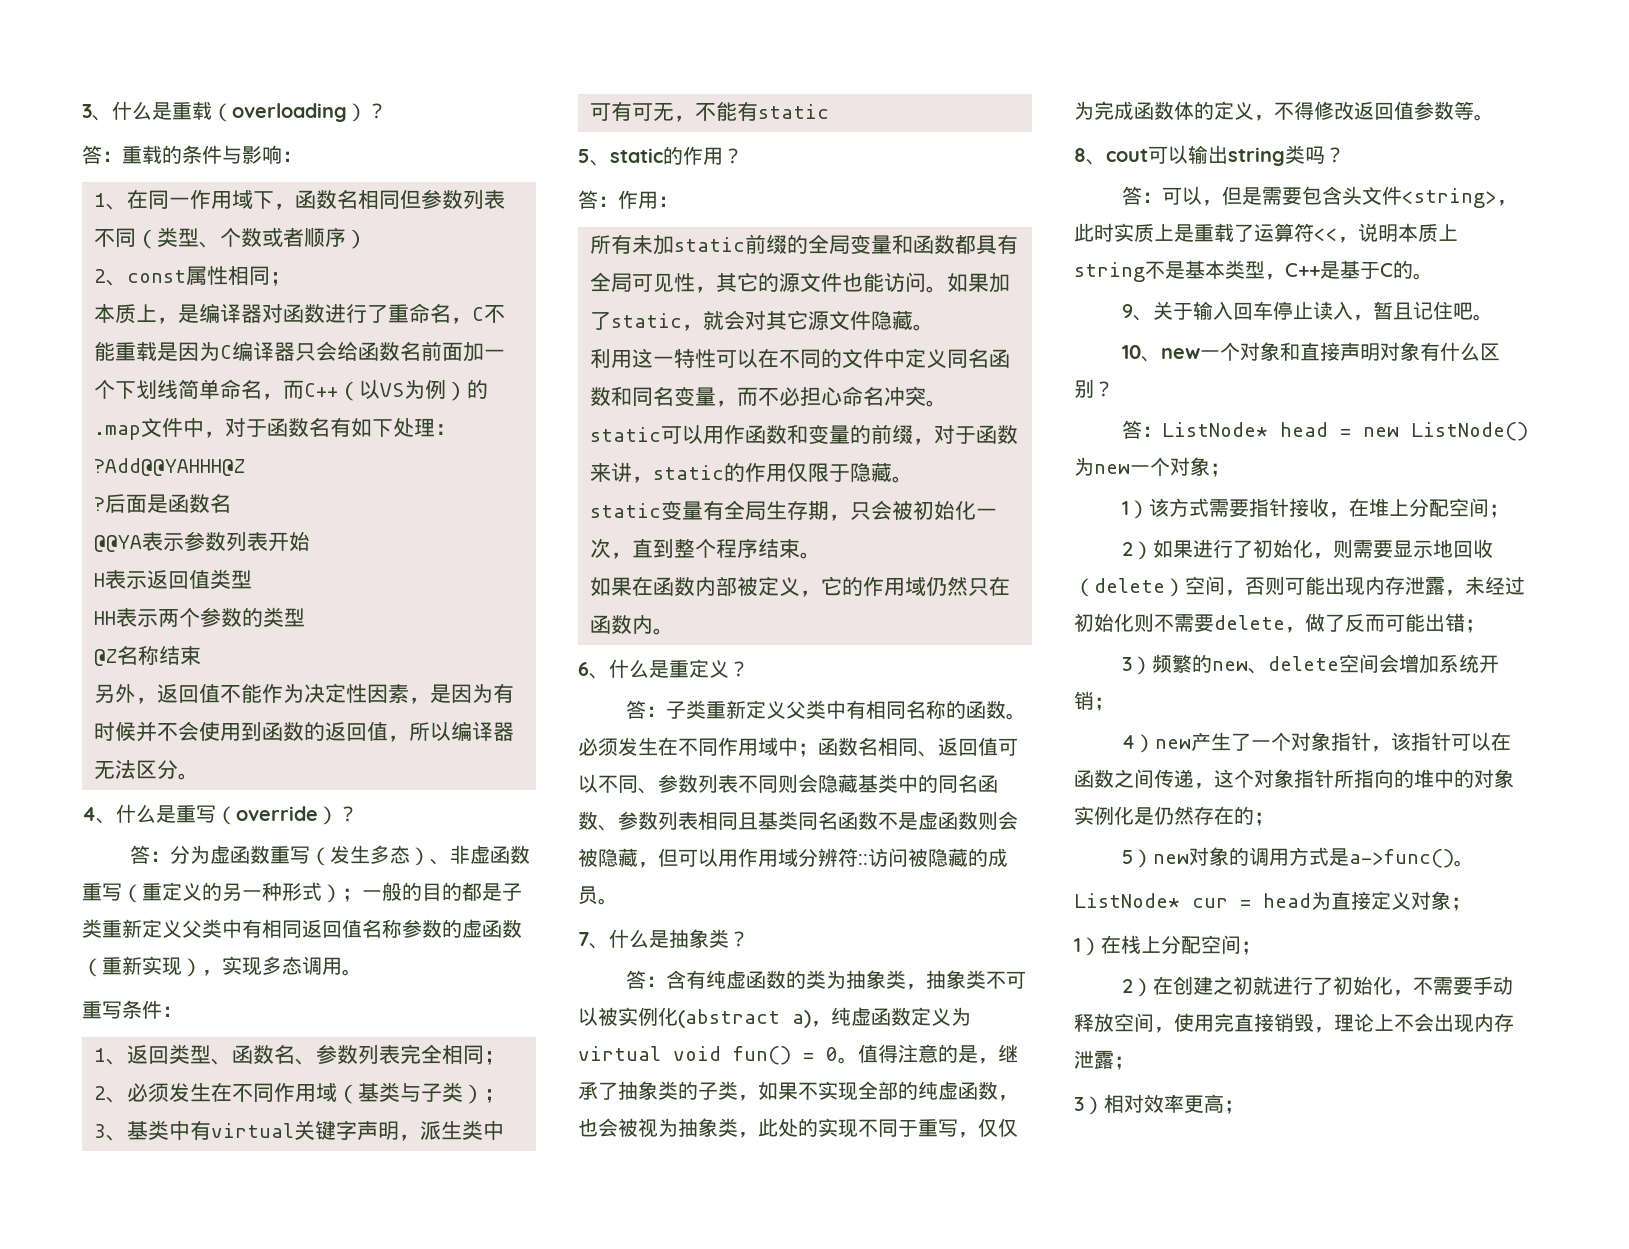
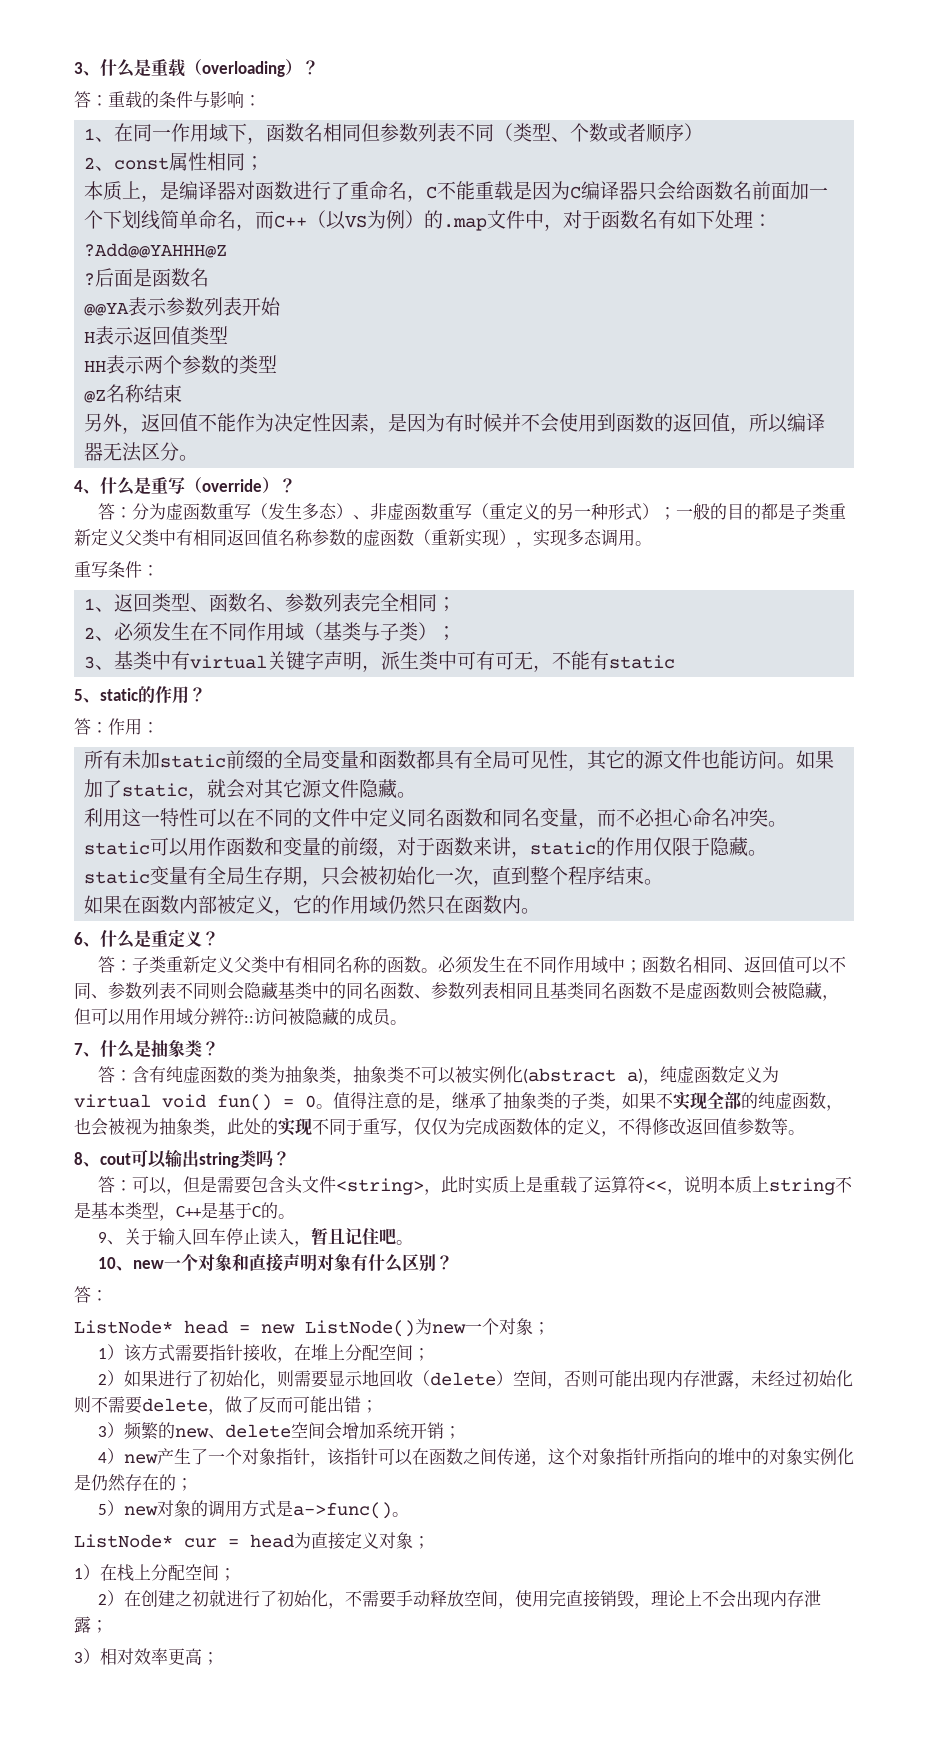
  10、new一个对象和直接声明对象有什么区别？
- 答：ListNode* head = new ListNode()为new一个对象；
+ 答：
+ ListNode* head = new ListNode()为new一个对象；

